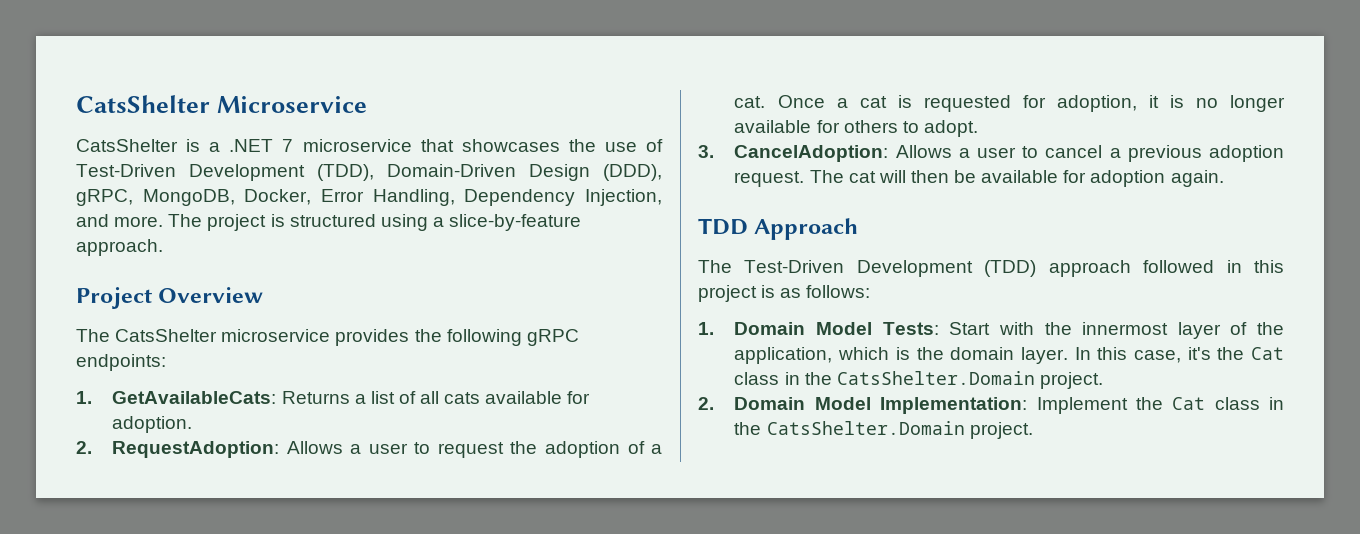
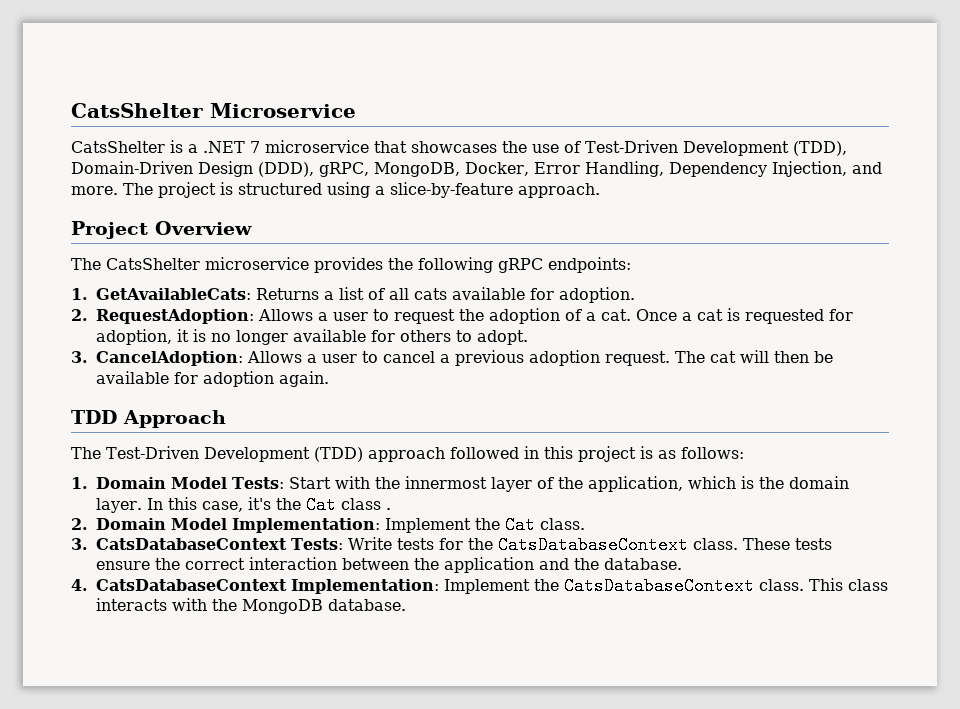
- In this case, it's the Cat class in the CatsShelter.Domain project.
+ In this case, it's the Cat class .
- 2. Domain Model Implementation: Implement the Cat class in the CatsShelter.Domain project.
+ 2. Domain Model Implementation: Implement the Cat class.
+ 3. CatsDatabaseContext Tests: Write tests for the CatsDatabaseContext class. These tests ensure the correct interaction between the application and the database.
+ 4. CatsDatabaseContext Implementation: Implement the CatsDatabaseContext class. This class interacts with the MongoDB database.

